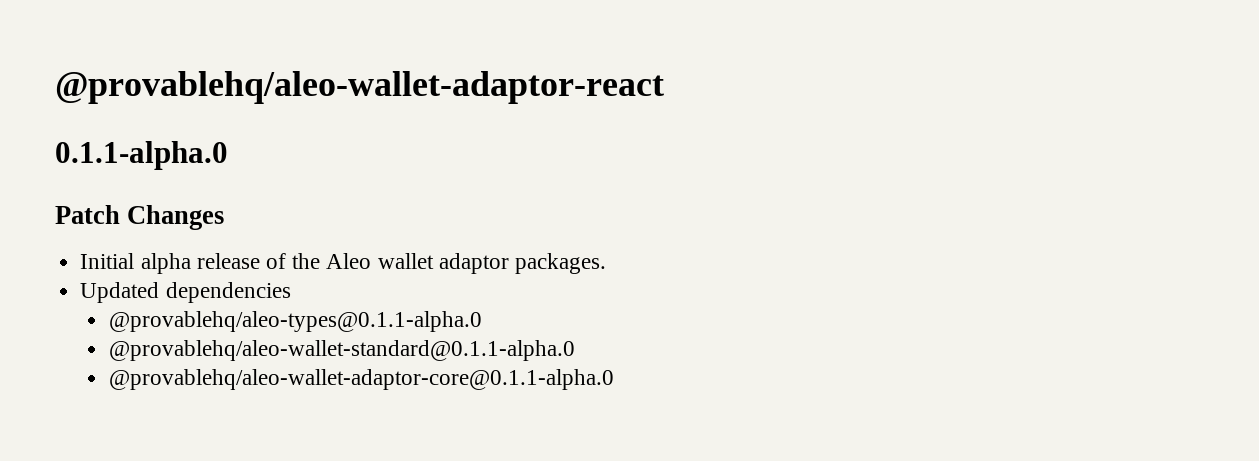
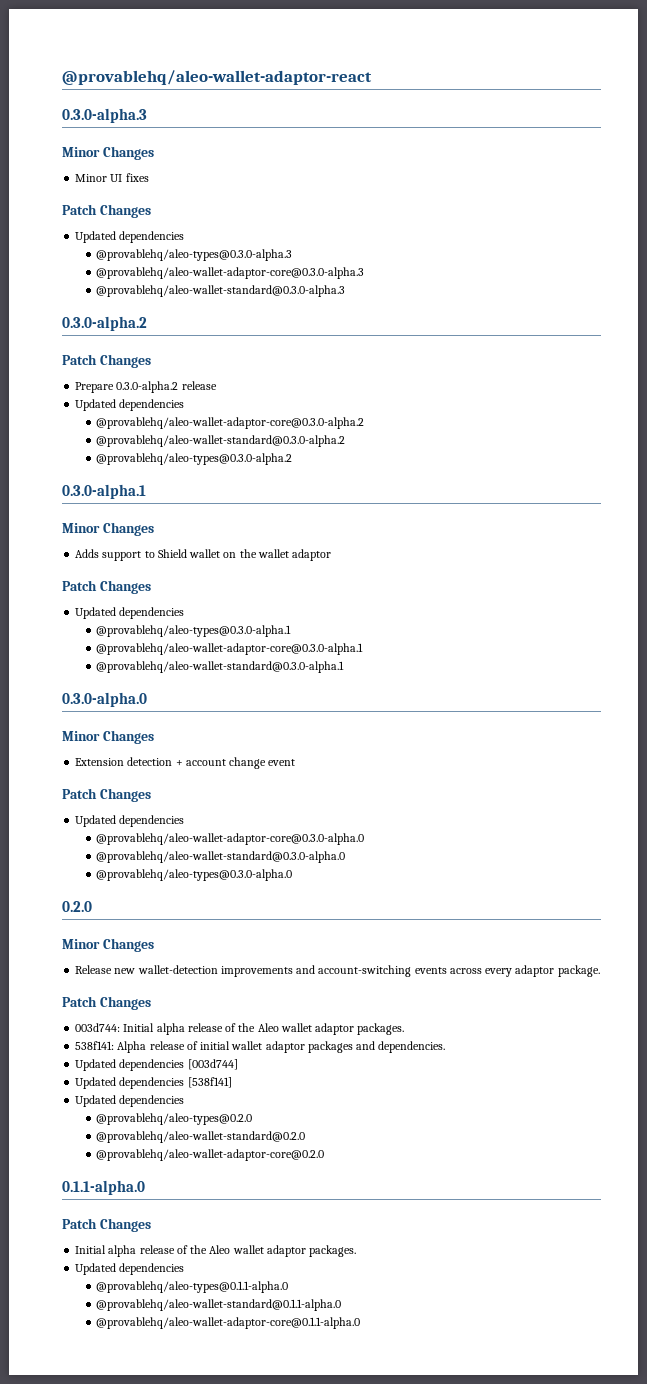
+ 0.3.0-alpha.3
+ Minor Changes
+ Minor UI fixes
+ Patch Changes
+ Updated dependencies
+ @provablehq/aleo-types@0.3.0-alpha.3
+ @provablehq/aleo-wallet-adaptor-core@0.3.0-alpha.3
+ @provablehq/aleo-wallet-standard@0.3.0-alpha.3
+ 0.3.0-alpha.2
+ Patch Changes
+ Prepare 0.3.0-alpha.2 release
+ Updated dependencies
+ @provablehq/aleo-wallet-adaptor-core@0.3.0-alpha.2
+ @provablehq/aleo-wallet-standard@0.3.0-alpha.2
+ @provablehq/aleo-types@0.3.0-alpha.2
+ 0.3.0-alpha.1
+ Minor Changes
+ Adds support to Shield wallet on the wallet adaptor
+ Patch Changes
+ Updated dependencies
+ @provablehq/aleo-types@0.3.0-alpha.1
+ @provablehq/aleo-wallet-adaptor-core@0.3.0-alpha.1
+ @provablehq/aleo-wallet-standard@0.3.0-alpha.1
+ 0.3.0-alpha.0
+ Minor Changes
+ Extension detection + account change event
+ Patch Changes
+ Updated dependencies
+ @provablehq/aleo-wallet-adaptor-core@0.3.0-alpha.0
+ @provablehq/aleo-wallet-standard@0.3.0-alpha.0
+ @provablehq/aleo-types@0.3.0-alpha.0
+ 0.2.0
+ Minor Changes
+ Release new wallet-detection improvements and account-switching events across every adaptor package.
+ Patch Changes
+ 003d744: Initial alpha release of the Aleo wallet adaptor packages.
+ 538f141: Alpha release of initial wallet adaptor packages and dependencies.
+ Updated dependencies [003d744]
+ Updated dependencies [538f141]
+ Updated dependencies
+ @provablehq/aleo-types@0.2.0
+ @provablehq/aleo-wallet-standard@0.2.0
+ @provablehq/aleo-wallet-adaptor-core@0.2.0

